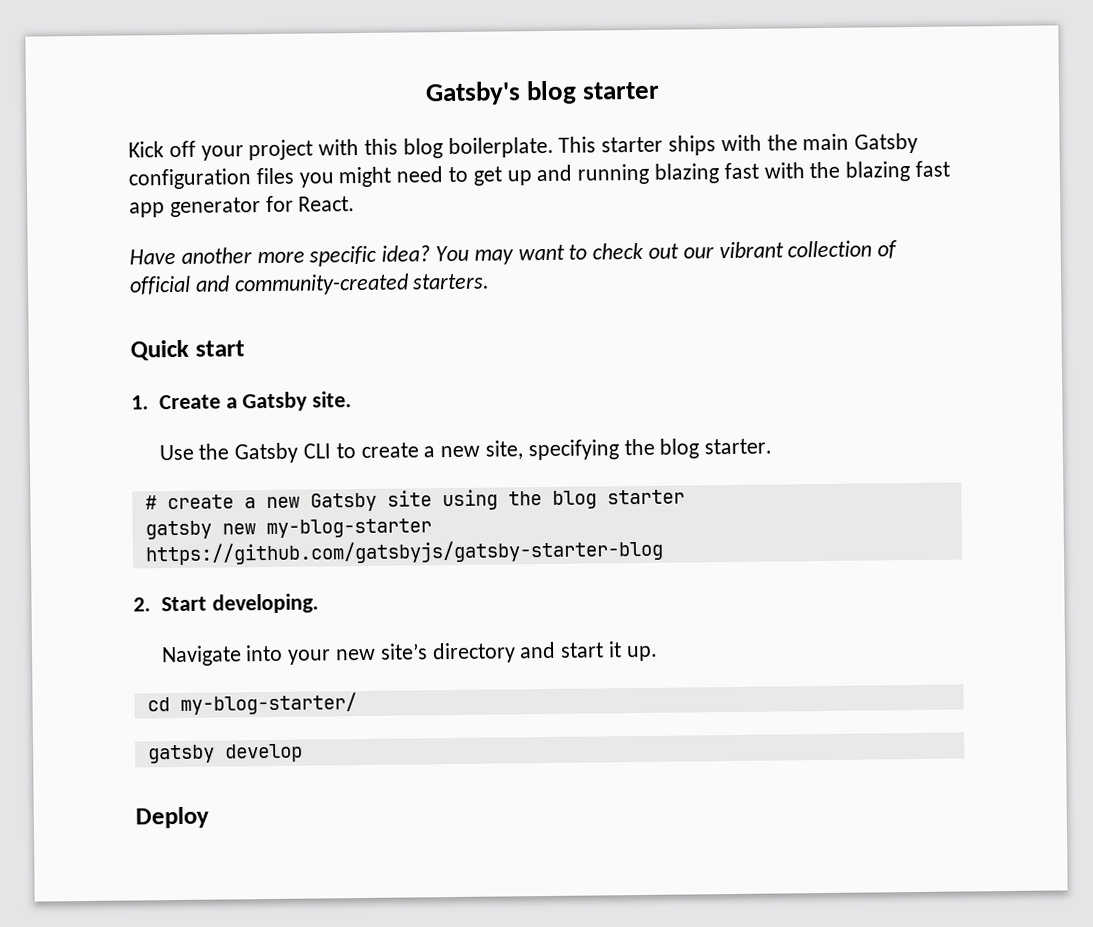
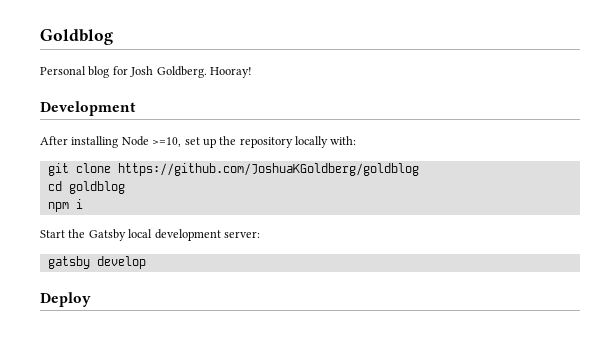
- Gatsby's blog starter
- Kick off your project with this blog boilerplate. This starter ships with the main Gatsby configuration files you might need to get up and running blazing fast with the blazing fast app generator for React.
- Have another more specific idea? You may want to check out our vibrant collection of official and community-created starters.
- Quick start
- 1. Create a Gatsby site.
- Use the Gatsby CLI to create a new site, specifying the blog starter.
- # create a new Gatsby site using the blog starter
- gatsby new my-blog-starter https://github.com/gatsbyjs/gatsby-starter-blog
- 2. Start developing.
- Navigate into your new site’s directory and start it up.
- cd my-blog-starter/
+ Goldblog
+ Personal blog for Josh Goldberg. Hooray!
+ Development
+ After installing Node >=10, set up the repository locally with:
+ git clone https://github.com/JoshuaKGoldberg/goldblog
+ cd goldblog
+ npm i
+ Start the Gatsby local development server:

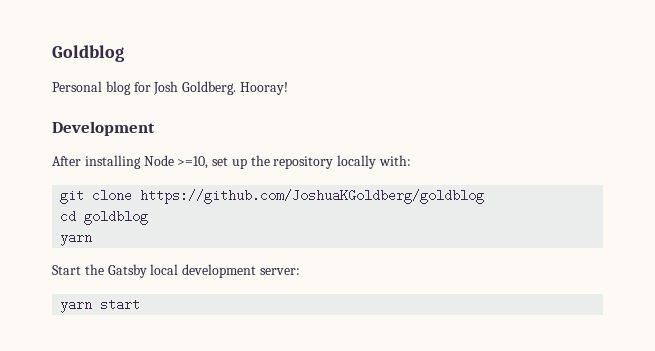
  cd goldblog
- npm i
+ yarn
- gatsby develop
- Deploy
+ yarn start

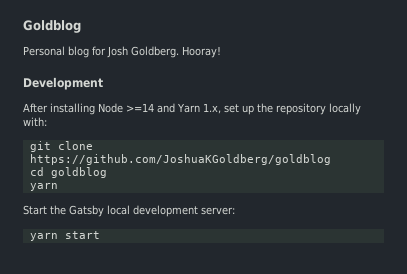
- After installing Node >=10, set up the repository locally with:
+ After installing Node >=14 and Yarn 1.x, set up the repository locally with:

